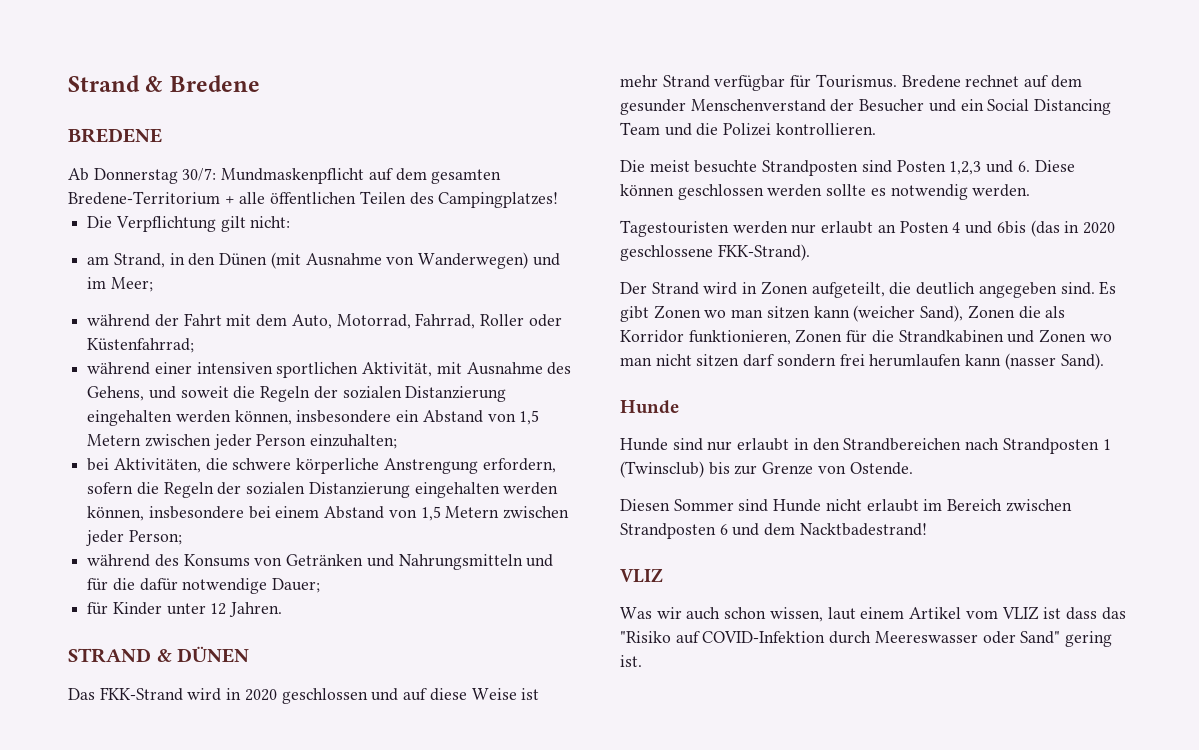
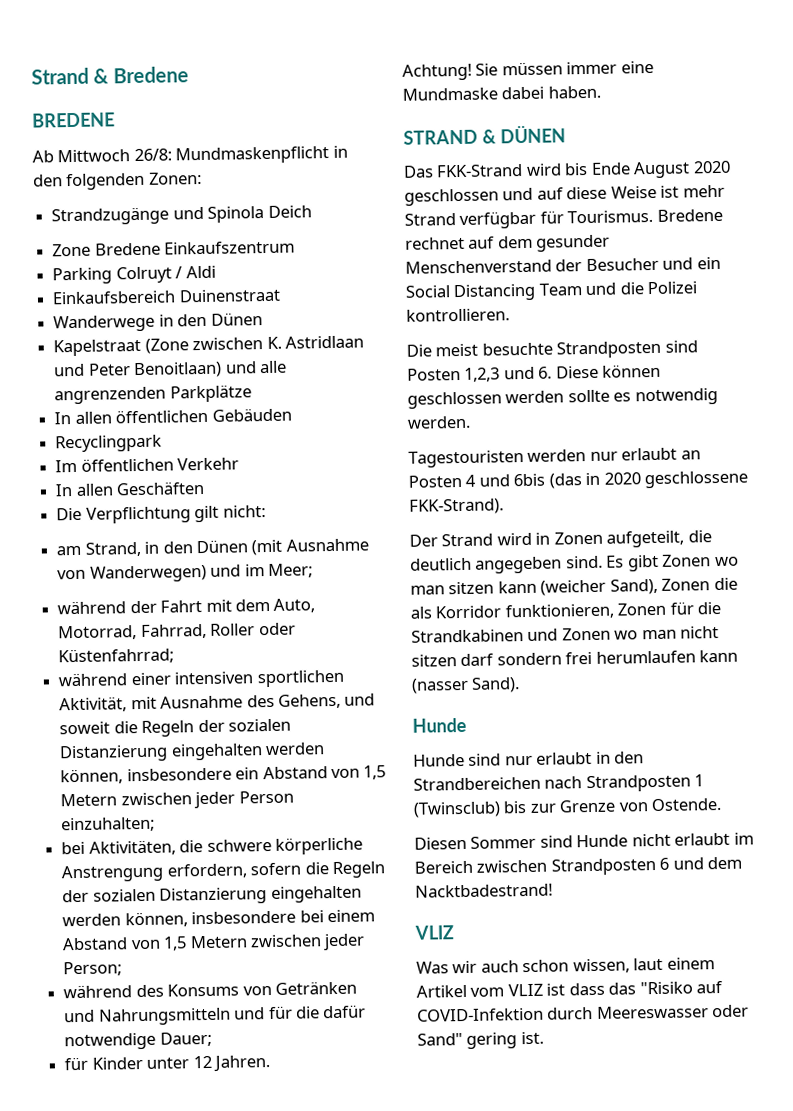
- Ab Donnerstag 30/7: Mundmaskenpflicht auf dem gesamten Bredene-Territorium + alle öffentlichen Teilen des Campingplatzes!
+ Ab Mittwoch 26/8: Mundmaskenpflicht in den folgenden Zonen:
+ Strandzugänge und Spinola Deich
+ Zone Bredene Einkaufszentrum
+ Parking Colruyt / Aldi
+ Einkaufsbereich Duinenstraat
+ Wanderwege in den Dünen
+ Kapelstraat (Zone zwischen K. Astridlaan und Peter Benoitlaan) und alle angrenzenden Parkplätze
+ In allen öffentlichen Gebäuden
+ Recyclingpark
+ Im öffentlichen Verkehr
+ In allen Geschäften
+ Achtung! Sie müssen immer eine Mundmaske dabei haben.
- Das FKK-Strand wird in 2020 geschlossen und auf diese Weise ist mehr Strand verfügbar für Tourismus.
+ Das FKK-Strand wird bis Ende August 2020 geschlossen und auf diese Weise ist mehr Strand verfügbar für Tourismus.

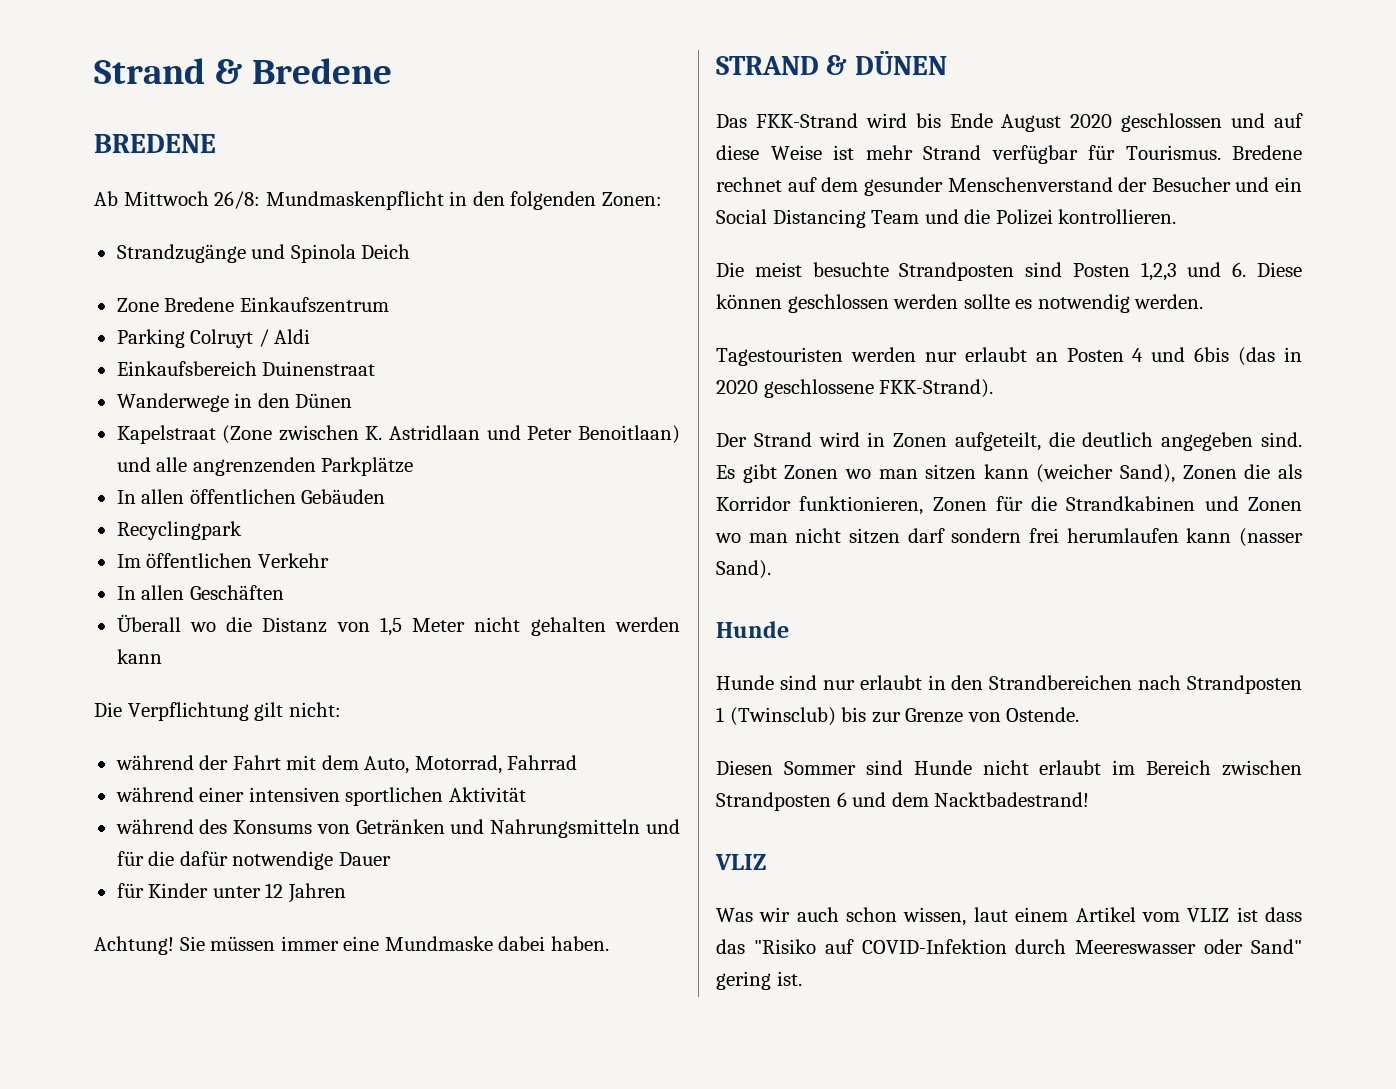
+ Überall wo die Distanz von 1,5 Meter nicht gehalten werden kann
  Die Verpflichtung gilt nicht:
- am Strand, in den Dünen (mit Ausnahme von Wanderwegen) und im Meer;
- während der Fahrt mit dem Auto, Motorrad, Fahrrad, Roller oder Küstenfahrrad;
+ während der Fahrt mit dem Auto, Motorrad, Fahrrad
- während einer intensiven sportlichen Aktivität, mit Ausnahme des Gehens, und soweit die Regeln der sozialen Distanzierung eingehalten werden können, insbesondere ein Abstand von 1,5 Metern zwischen jeder Person einzuhalten;
- bei Aktivitäten, die schwere körperliche Anstrengung erfordern, sofern die Regeln der sozialen Distanzierung eingehalten werden können, insbesondere bei einem Abstand von 1,5 Metern zwischen jeder Person;
+ während einer intensiven sportlichen Aktivität
- während des Konsums von Getränken und Nahrungsmitteln und für die dafür notwendige Dauer;
+ während des Konsums von Getränken und Nahrungsmitteln und für die dafür notwendige Dauer
- für Kinder unter 12 Jahren.
+ für Kinder unter 12 Jahren

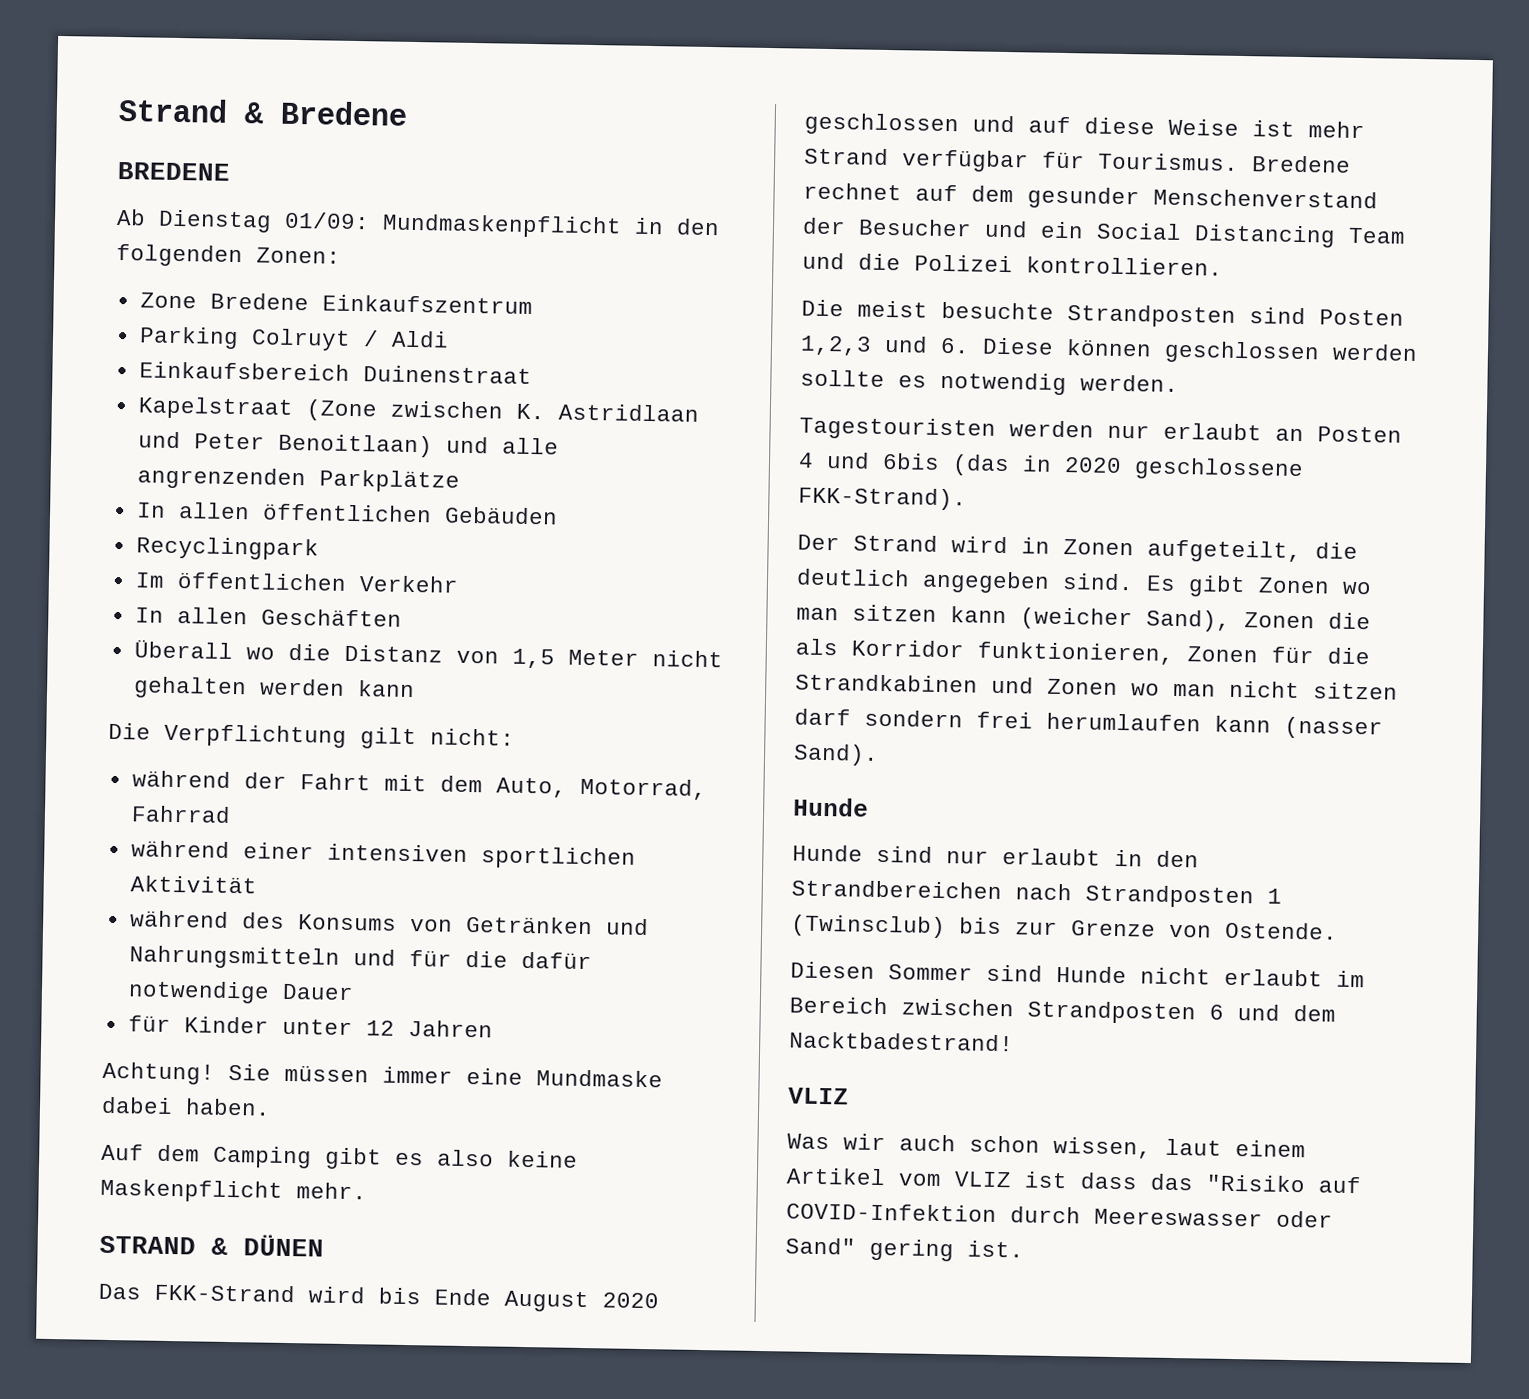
- Ab Mittwoch 26/8: Mundmaskenpflicht in den folgenden Zonen:
+ Ab Dienstag 01/09: Mundmaskenpflicht in den folgenden Zonen:
- Strandzugänge und Spinola Deich
- Wanderwege in den Dünen
+ Auf dem Camping gibt es also keine Maskenpflicht mehr.

